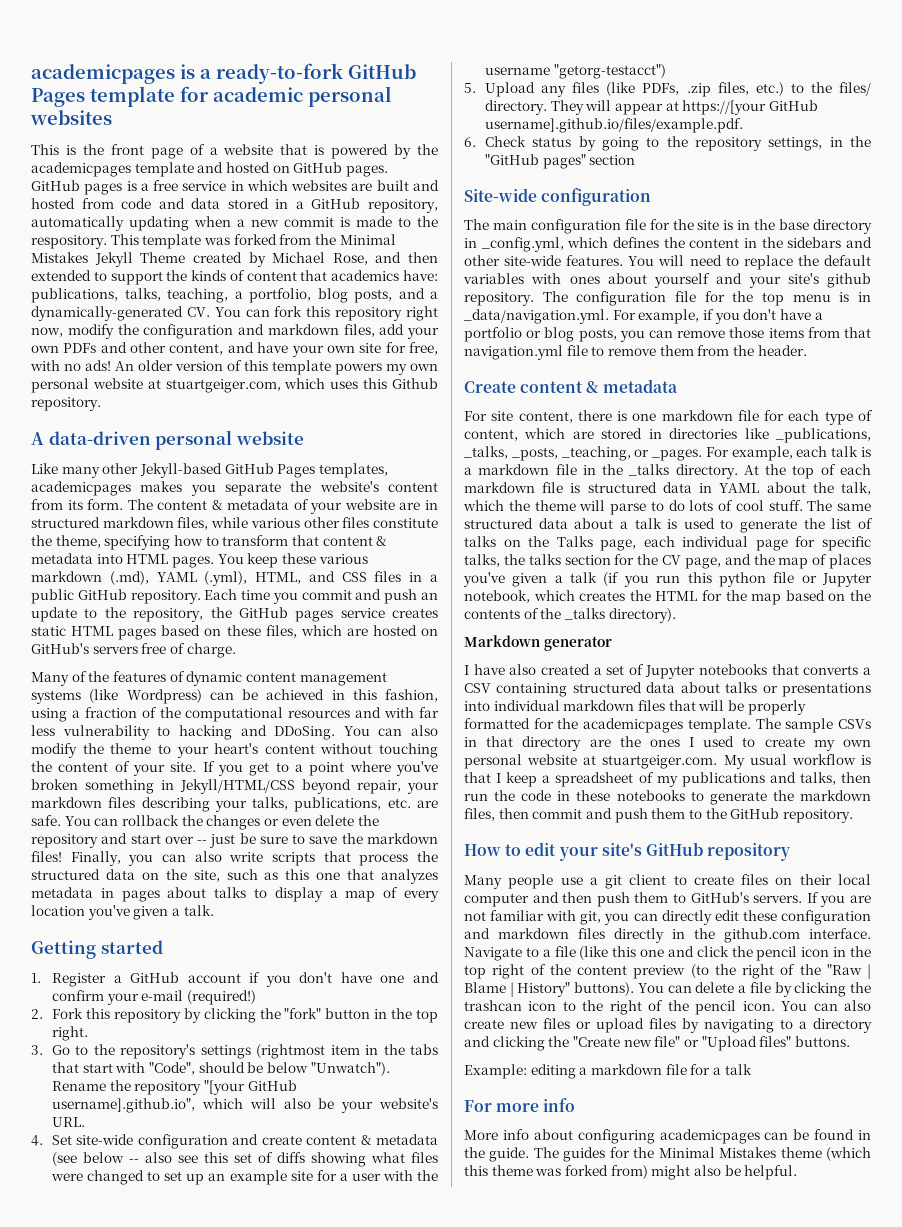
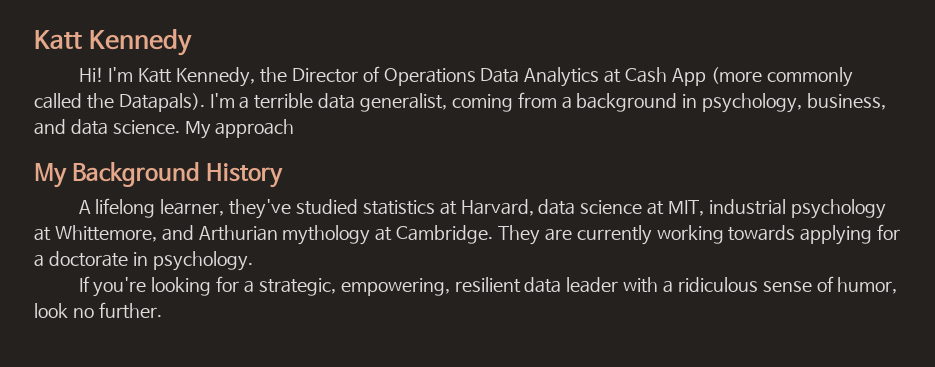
- academicpages is a ready-to-fork GitHub Pages template for academic personal websites
- This is the front page of a website that is powered by the academicpages template and hosted on GitHub pages. GitHub pages is a free service in which websites are built and hosted from code and data stored in a GitHub repository, automatically updating when a new commit is made to the respository. This template was forked from the Minimal Mistakes Jekyll Theme created by Michael Rose, and then extended to support the kinds of content that academics have: publications, talks, teaching, a portfolio, blog posts, and a dynamically-generated CV. You can fork this repository right now, modify the configuration and markdown files, add your own PDFs and other content, and have your own site for free, with no ads! An older version of this template powers my own personal website at stuartgeiger.com, which uses this Github repository.
- A data-driven personal website
- Like many other Jekyll-based GitHub Pages templates, academicpages makes you separate the website's content from its form. The content & metadata of your website are in structured markdown files, while various other files constitute the theme, specifying how to transform that content & metadata into HTML pages. You keep these various markdown (.md), YAML (.yml), HTML, and CSS files in a public GitHub repository. Each time you commit and push an update to the repository, the GitHub pages service creates static HTML pages based on these files, which are hosted on GitHub's servers free of charge.
- Many of the features of dynamic content management systems (like Wordpress) can be achieved in this fashion, using a fraction of the computational resources and with far less vulnerability to hacking and DDoSing. You can also modify the theme to your heart's content without touching the content of your site. If you get to a point where you've broken something in Jekyll/HTML/CSS beyond repair, your markdown files describing your talks, publications, etc. are safe. You can rollback the changes or even delete the repository and start over -- just be sure to save the markdown files! Finally, you can also write scripts that process the structured data on the site, such as this one that analyzes metadata in pages about talks to display a map of every location you've given a talk.
- Getting started
- 1. Register a GitHub account if you don't have one and confirm your e-mail (required!)
- 2. Fork this repository by clicking the "fork" button in the top right.
- 3. Go to the repository's settings (rightmost item in the tabs that start with "Code", should be below "Unwatch"). Rename the repository "[your GitHub username].github.io", which will also be your website's URL.
- 4. Set site-wide configuration and create content & metadata (see below -- also see this set of diffs showing what files were changed to set up an example site for a user with the username "getorg-testacct")
- 5. Upload any files (like PDFs, .zip files, etc.) to the files/ directory. They will appear at https://[your GitHub username].github.io/files/example.pdf.
- 6. Check status by going to the repository settings, in the "GitHub pages" section
- Site-wide configuration
- The main configuration file for the site is in the base directory in _config.yml, which defines the content in the sidebars and other site-wide features. You will need to replace the default variables with ones about yourself and your site's github repository. The configuration file for the top menu is in _data/navigation.yml. For example, if you don't have a portfolio or blog posts, you can remove those items from that navigation.yml file to remove them from the header.
- Create content & metadata
- For site content, there is one markdown file for each type of content, which are stored in directories like _publications, _talks, _posts, _teaching, or _pages. For example, each talk is a markdown file in the _talks directory. At the top of each markdown file is structured data in YAML about the talk, which the theme will parse to do lots of cool stuff. The same structured data about a talk is used to generate the list of talks on the Talks page, each individual page for specific talks, the talks section for the CV page, and the map of places you've given a talk (if you run this python file or Jupyter notebook, which creates the HTML for the map based on the contents of the _talks directory).
- Markdown generator
- I have also created a set of Jupyter notebooks that converts a CSV containing structured data about talks or presentations into individual markdown files that will be properly formatted for the academicpages template. The sample CSVs in that directory are the ones I used to create my own personal website at stuartgeiger.com. My usual workflow is that I keep a spreadsheet of my publications and talks, then run the code in these notebooks to generate the markdown files, then commit and push them to the GitHub repository.
- How to edit your site's GitHub repository
- Many people use a git client to create files on their local computer and then push them to GitHub's servers. If you are not familiar with git, you can directly edit these configuration and markdown files directly in the github.com interface. Navigate to a file (like this one and click the pencil icon in the top right of the content preview (to the right of the "Raw | Blame | History" buttons). You can delete a file by clicking the trashcan icon to the right of the pencil icon. You can also create new files or upload files by navigating to a directory and clicking the "Create new file" or "Upload files" buttons.
- Example: editing a markdown file for a talk
- For more info
- More info about configuring academicpages can be found in the guide. The guides for the Minimal Mistakes theme (which this theme was forked from) might also be helpful.
+ Katt Kennedy
+ Hi! I'm Katt Kennedy, the Director of Operations Data Analytics at Cash App (more commonly called the Datapals). I'm a terrible data generalist, coming from a background in psychology, business, and data science. My approach
+ My Background History
+ A lifelong learner, they've studied statistics at Harvard, data science at MIT, industrial psychology at Whittemore, and Arthurian mythology at Cambridge. They are currently working towards applying for a doctorate in psychology.
+ If you're looking for a strategic, empowering, resilient data leader with a ridiculous sense of humor, look no further.

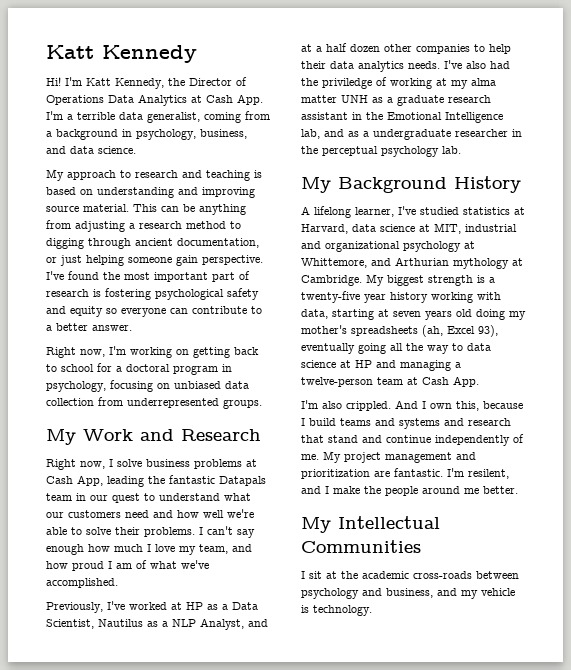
- I'm Katt Kennedy, the Director of Operations Data Analytics at Cash App (more commonly called the Datapals). I'm a terrible data generalist, coming from a background in psychology, business, and data science. My approach
+ I'm Katt Kennedy, the Director of Operations Data Analytics at Cash App. I'm a terrible data generalist, coming from a background in psychology, business, and data science.
+ My approach to research and teaching is based on understanding and improving source material. This can be anything from adjusting a research method to digging through ancient documentation, or just helping someone gain perspective. I've found the most important part of research is fostering psychological safety and equity so everyone can contribute to a better answer.
+ Right now, I'm working on getting back to school for a doctoral program in psychology, focusing on unbiased data collection from underrepresented groups.
+ My Work and Research
+ Right now, I solve business problems at Cash App, leading the fantastic Datapals team in our quest to understand what our customers need and how well we're able to solve their problems. I can't say enough how much I love my team, and how proud I am of what we've accomplished.
+ Previously, I've worked at HP as a Data Scientist, Nautilus as a NLP Analyst, and at a half dozen other companies to help their data analytics needs. I've also had the priviledge of working at my alma matter UNH as a graduate research assistant in the Emotional Intelligence lab, and as a undergraduate researcher in the perceptual psychology lab.
- A lifelong learner, they've studied statistics at Harvard, data science at MIT, industrial psychology at Whittemore, and Arthurian mythology at Cambridge.
+ A lifelong learner, I've studied statistics at Harvard, data science at MIT, industrial and organizational psychology at Whittemore, and Arthurian mythology at Cambridge.
- They are currently working towards applying for a doctorate in psychology.
- If you're looking for a strategic, empowering, resilient data leader with a ridiculous sense of humor, look no further.
+ My biggest strength is a twenty-five year history working with data, starting at seven years old doing my mother's spreadsheets (ah, Excel 93), eventually going all the way to data science at HP and managing a twelve-person team at Cash App.
+ I'm also crippled. And I own this, because I build teams and systems and research that stand and continue independently of me. My project management and prioritization are fantastic. I'm resilent, and I make the people around me better.
+ My Intellectual Communities
+ I sit at the academic cross-roads between psychology and business, and my vehicle is technology.

